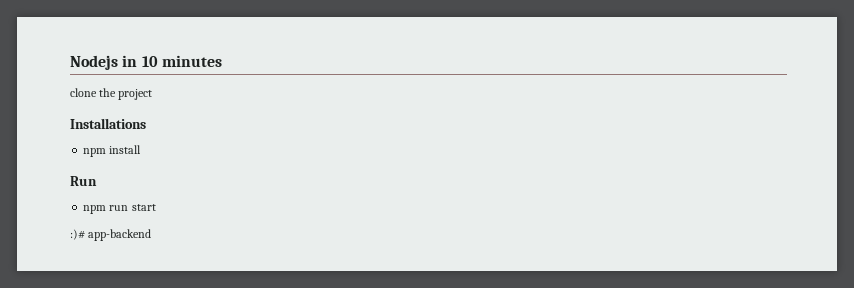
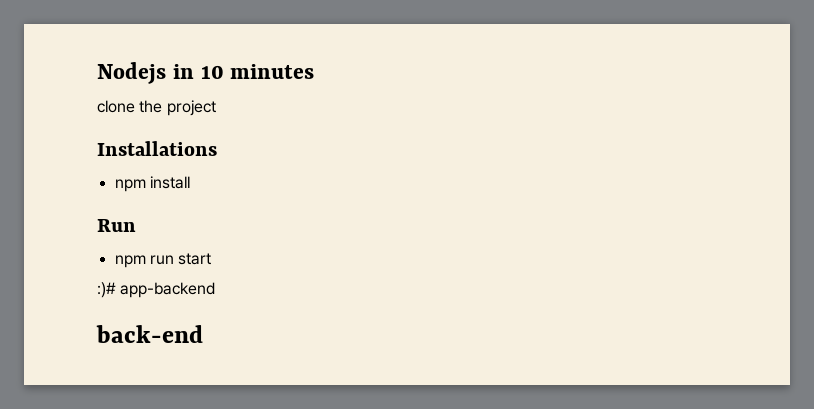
+ back-end

